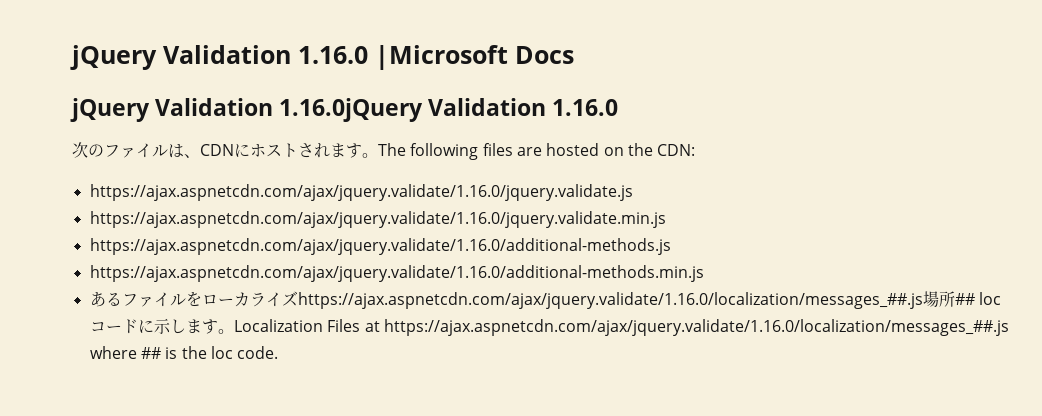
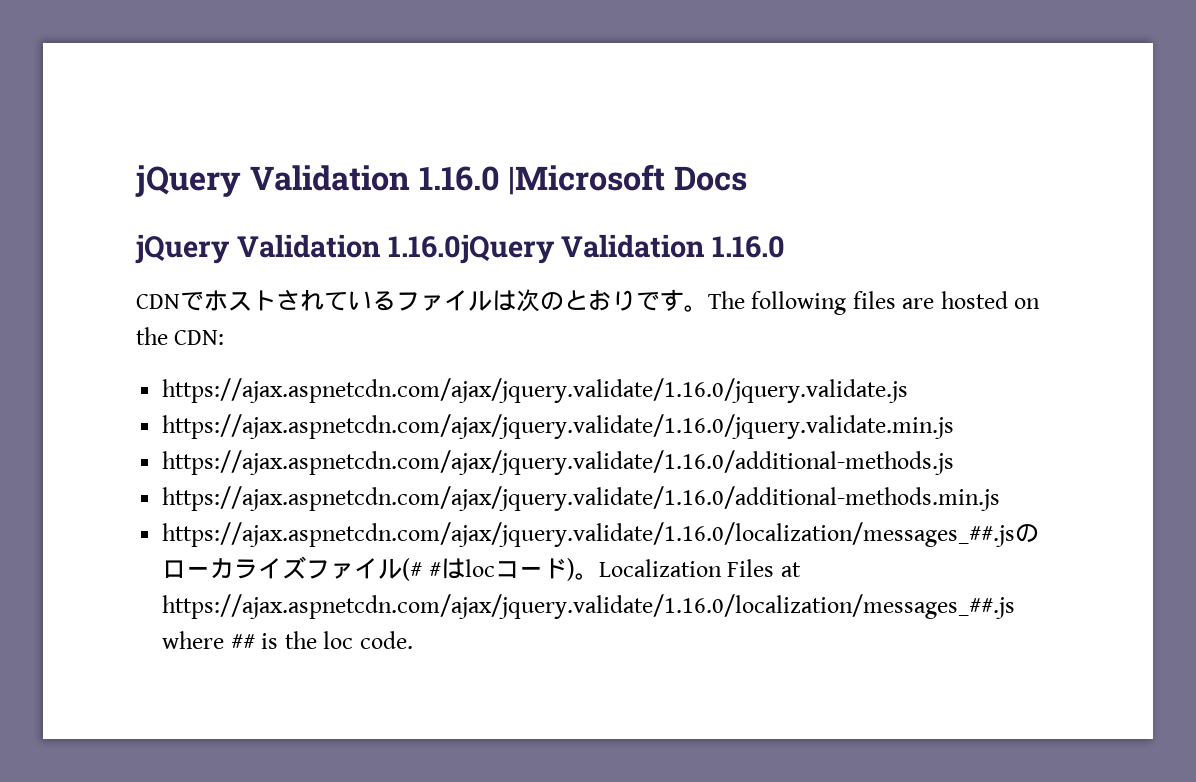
- 次のファイルは、CDNにホストされます。
+ CDNでホストされているファイルは次のとおりです。
- あるファイルをローカライズhttps://ajax.aspnetcdn.com/ajax/jquery.validate/1.16.0/localization/messages_##.js場所## locコードに示します。
+ https://ajax.aspnetcdn.com/ajax/jquery.validate/1.16.0/localization/messages_##.jsのローカライズファイル(# #はlocコード)。

